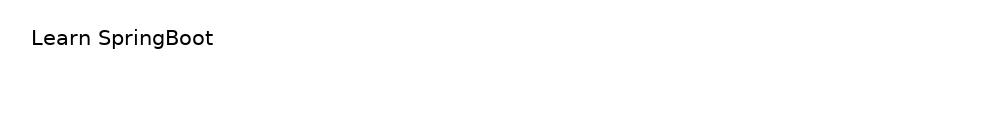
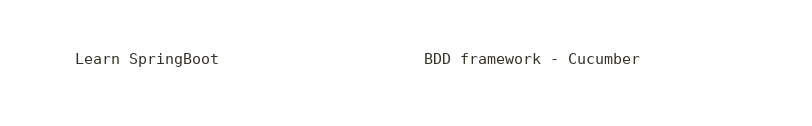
+ BDD framework - Cucumber

